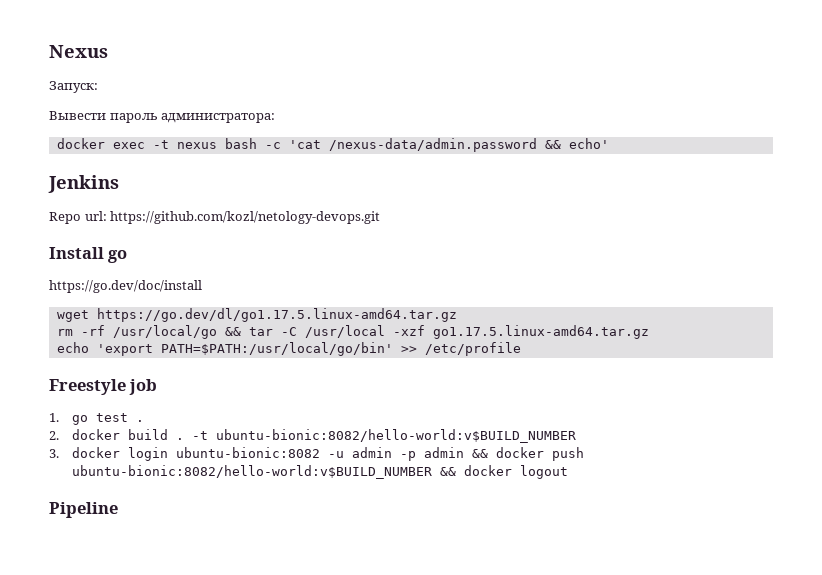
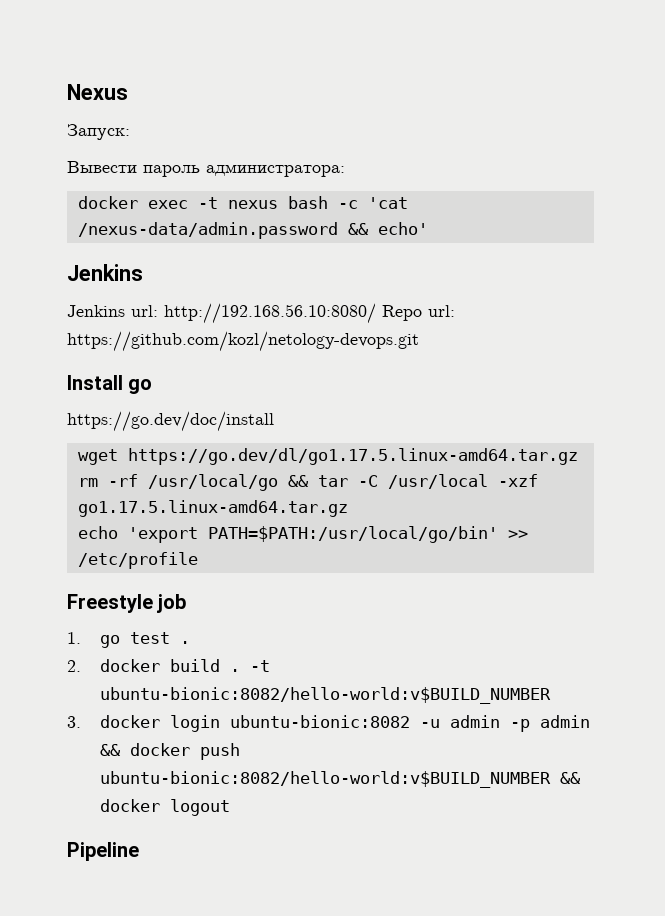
- Repo url: https://github.com/kozl/netology-devops.git
+ Jenkins url: http://192.168.56.10:8080/ Repo url: https://github.com/kozl/netology-devops.git

